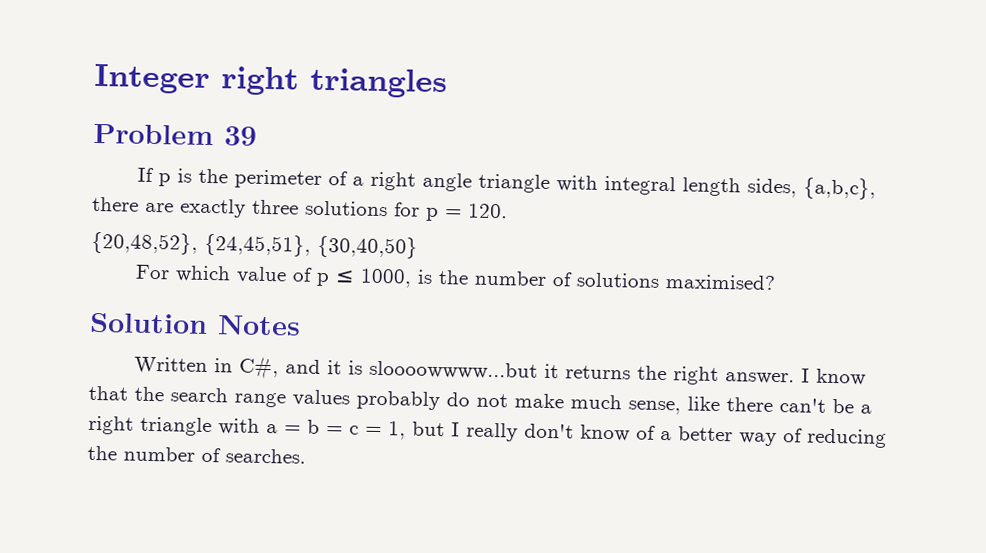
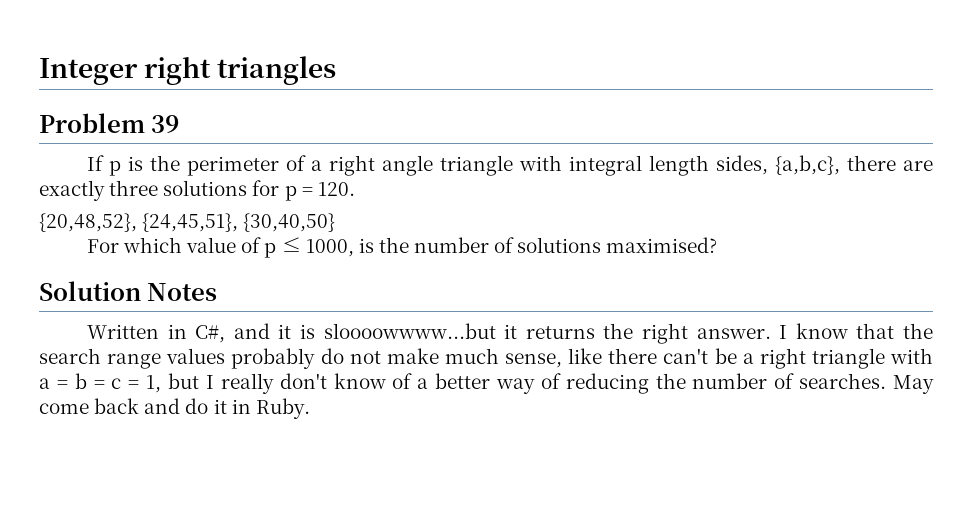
+ May come back and do it in Ruby.

